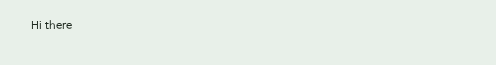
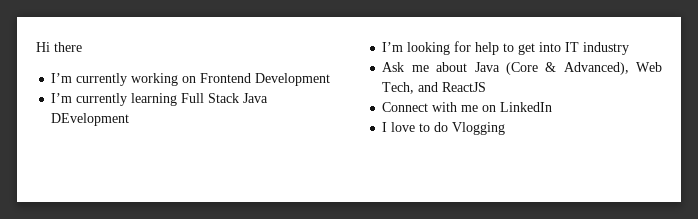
+ I’m currently working on Frontend Development
+ I’m currently learning Full Stack Java DEvelopment
+ I’m looking for help to get into IT industry
+ Ask me about Java (Core & Advanced), Web Tech, and ReactJS
+ Connect with me on LinkedIn
+ I love to do Vlogging

